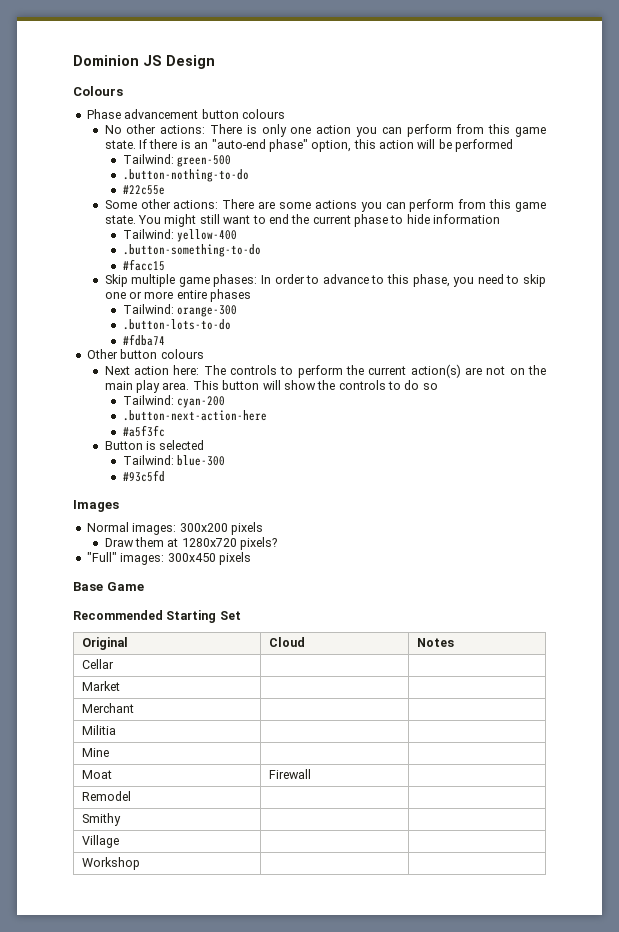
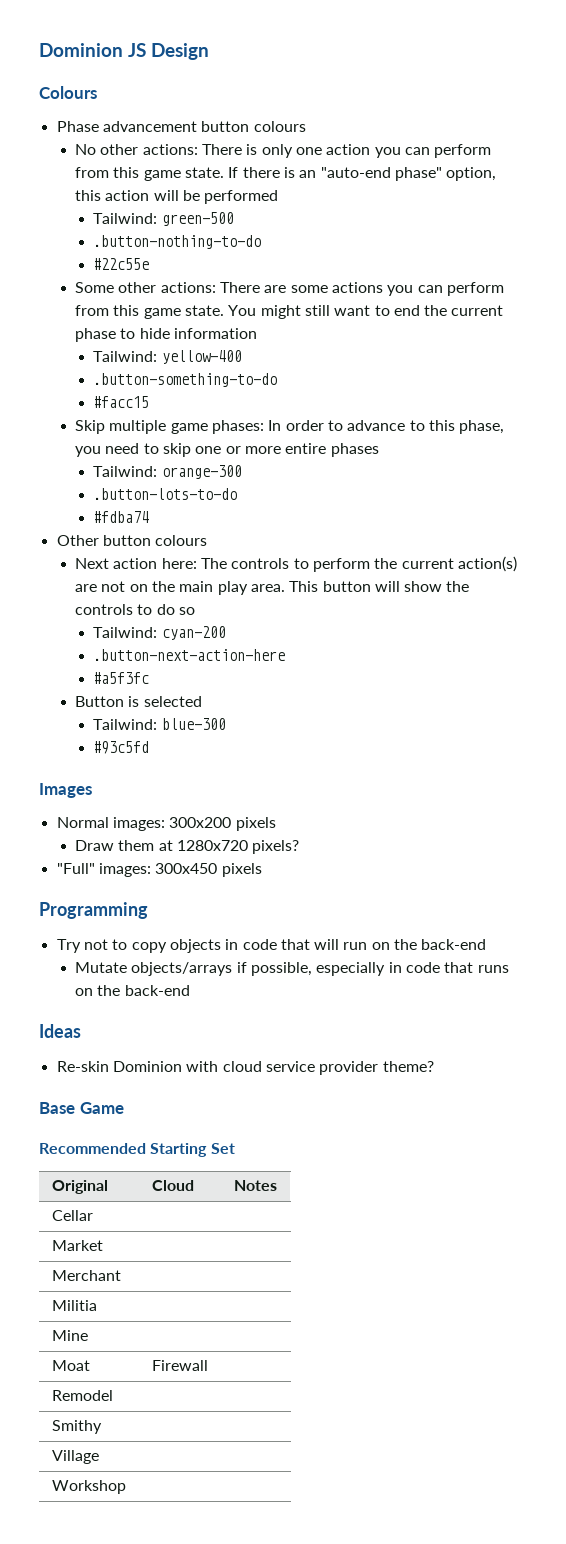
+ Programming
+ Try not to copy objects in code that will run on the back-end
+ Mutate objects/arrays if possible, especially in code that runs on the back-end
+ Ideas
+ Re-skin Dominion with cloud service provider theme?

